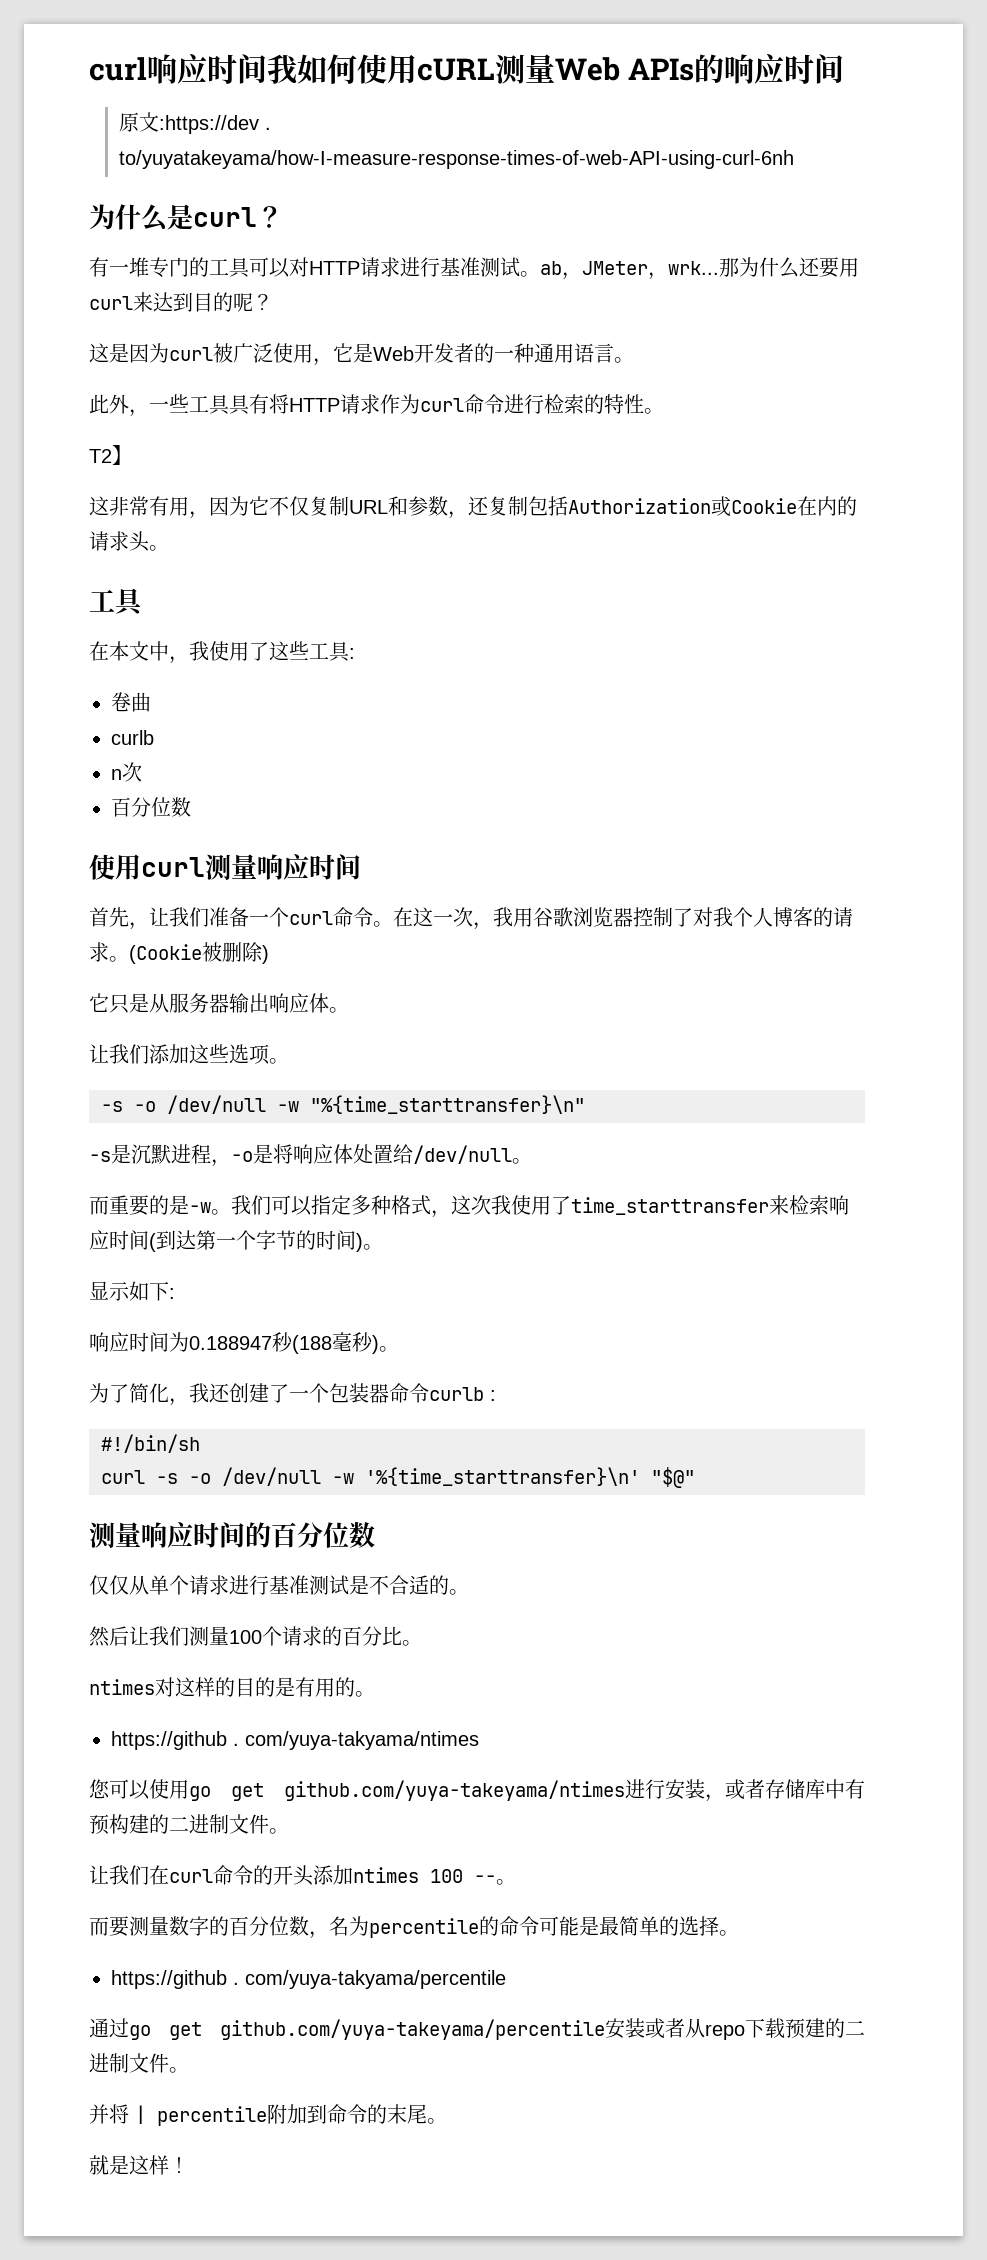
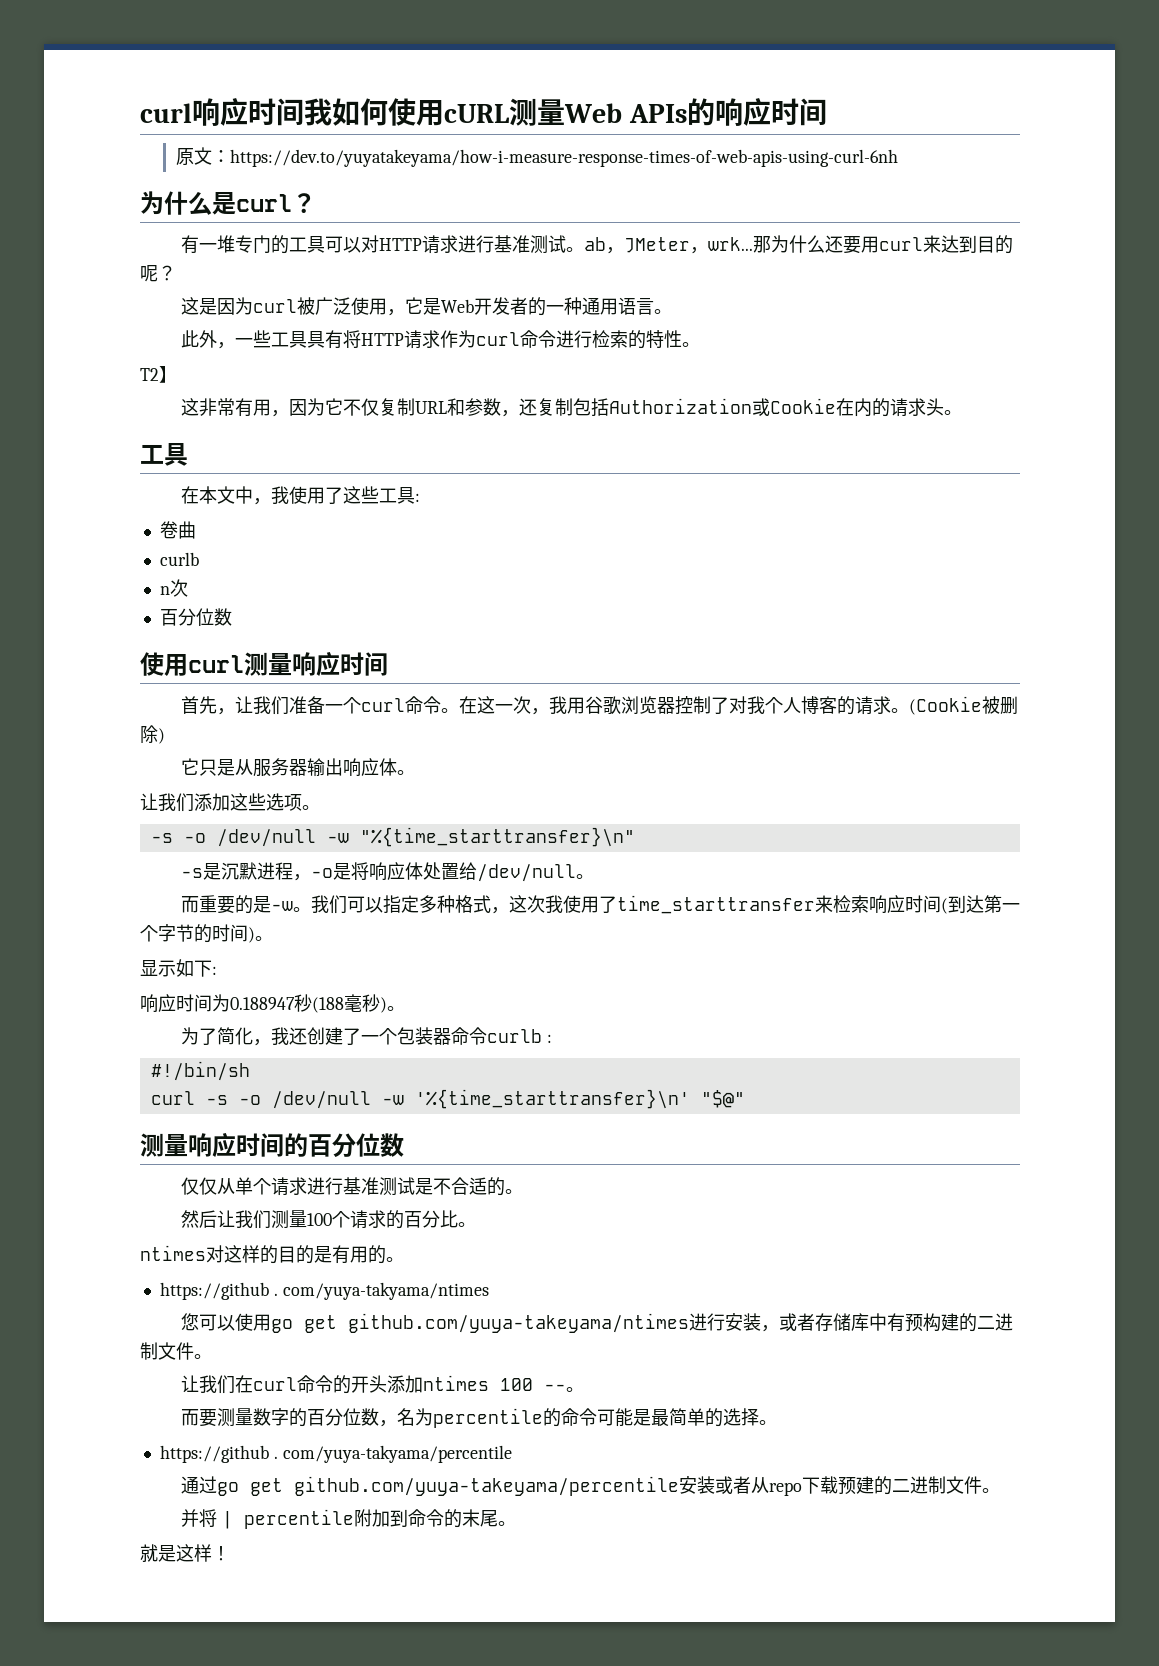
- 原文:https://dev . to/yuyatakeyama/how-I-measure-response-times-of-web-API-using-curl-6nh
+ 原文：https://dev.to/yuyatakeyama/how-i-measure-response-times-of-web-apis-using-curl-6nh

